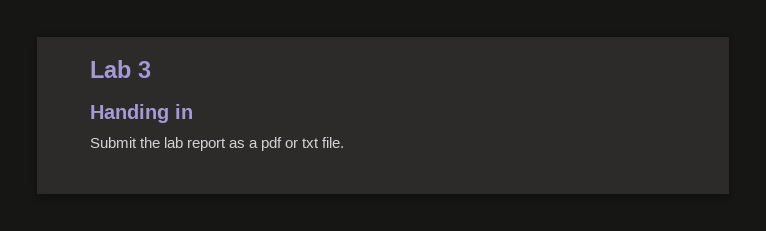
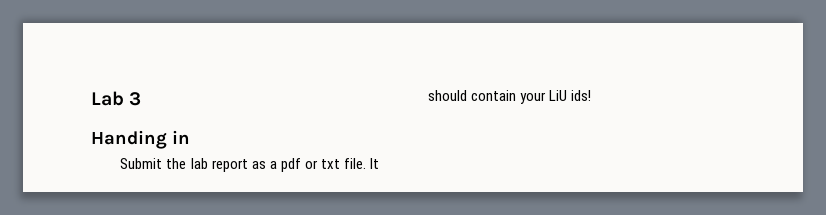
+ It should contain your LiU ids!

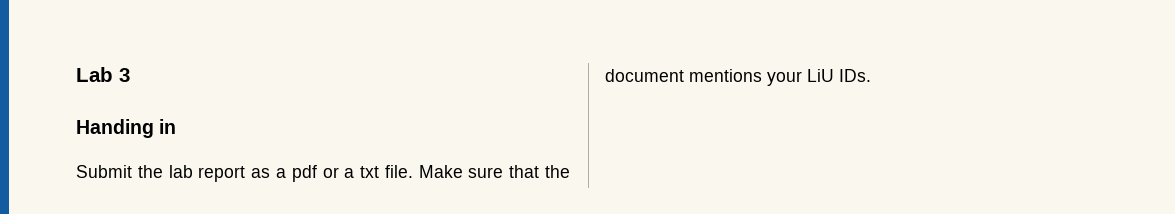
- Submit the lab report as a pdf or txt file.
+ Submit the lab report as a pdf or a txt file.
- It should contain your LiU ids!
+ Make sure that the document mentions your LiU IDs.

